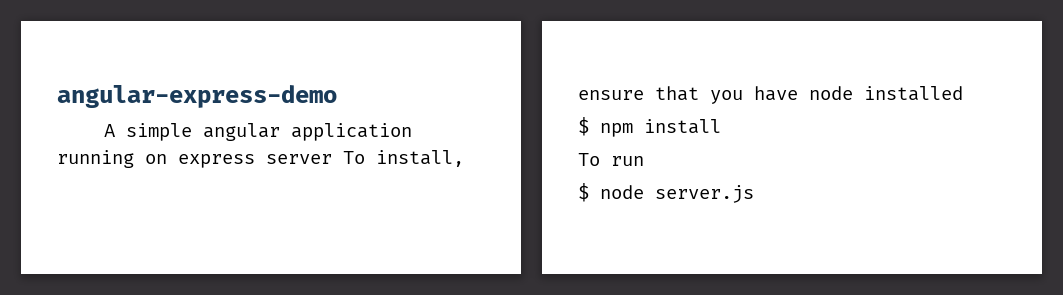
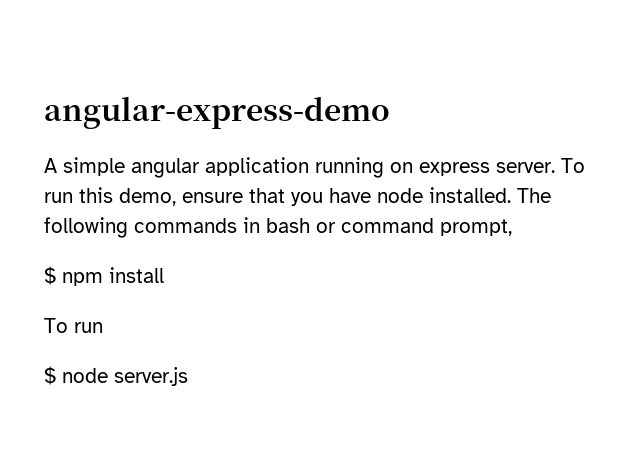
- A simple angular application running on express server To install, ensure that you have node installed
+ A simple angular application running on express server. To run this demo, ensure that you have node installed. The following commands in bash or command prompt,

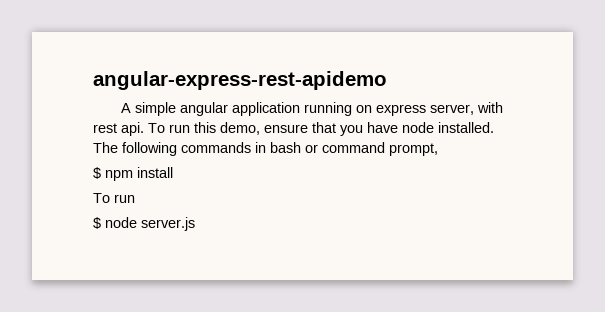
- angular-express-demo
+ angular-express-rest-apidemo
- A simple angular application running on express server.
+ A simple angular application running on express server, with rest api.

